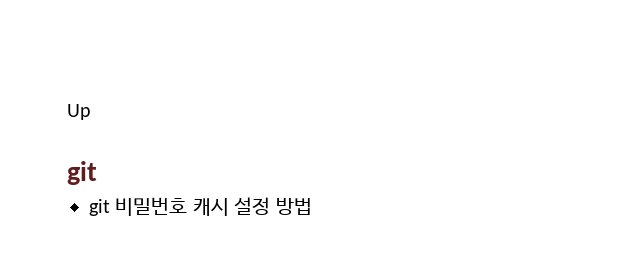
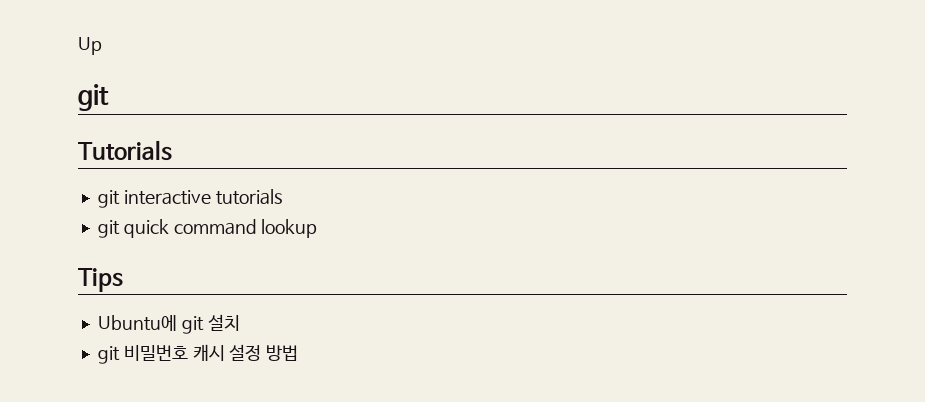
+ Tutorials
+ git interactive tutorials
+ git quick command lookup
+ Tips
+ Ubuntu에 git 설치

